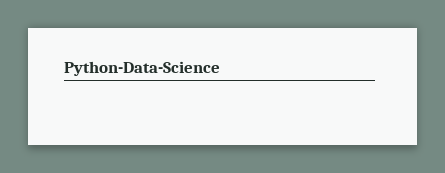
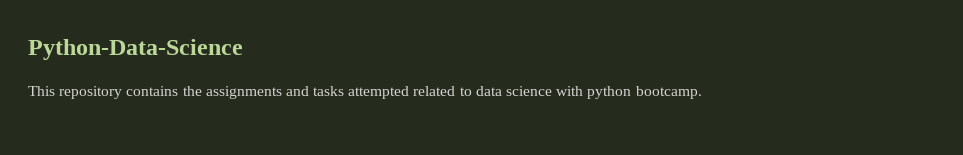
+ This repository contains the assignments and tasks attempted related to data science with python bootcamp.

